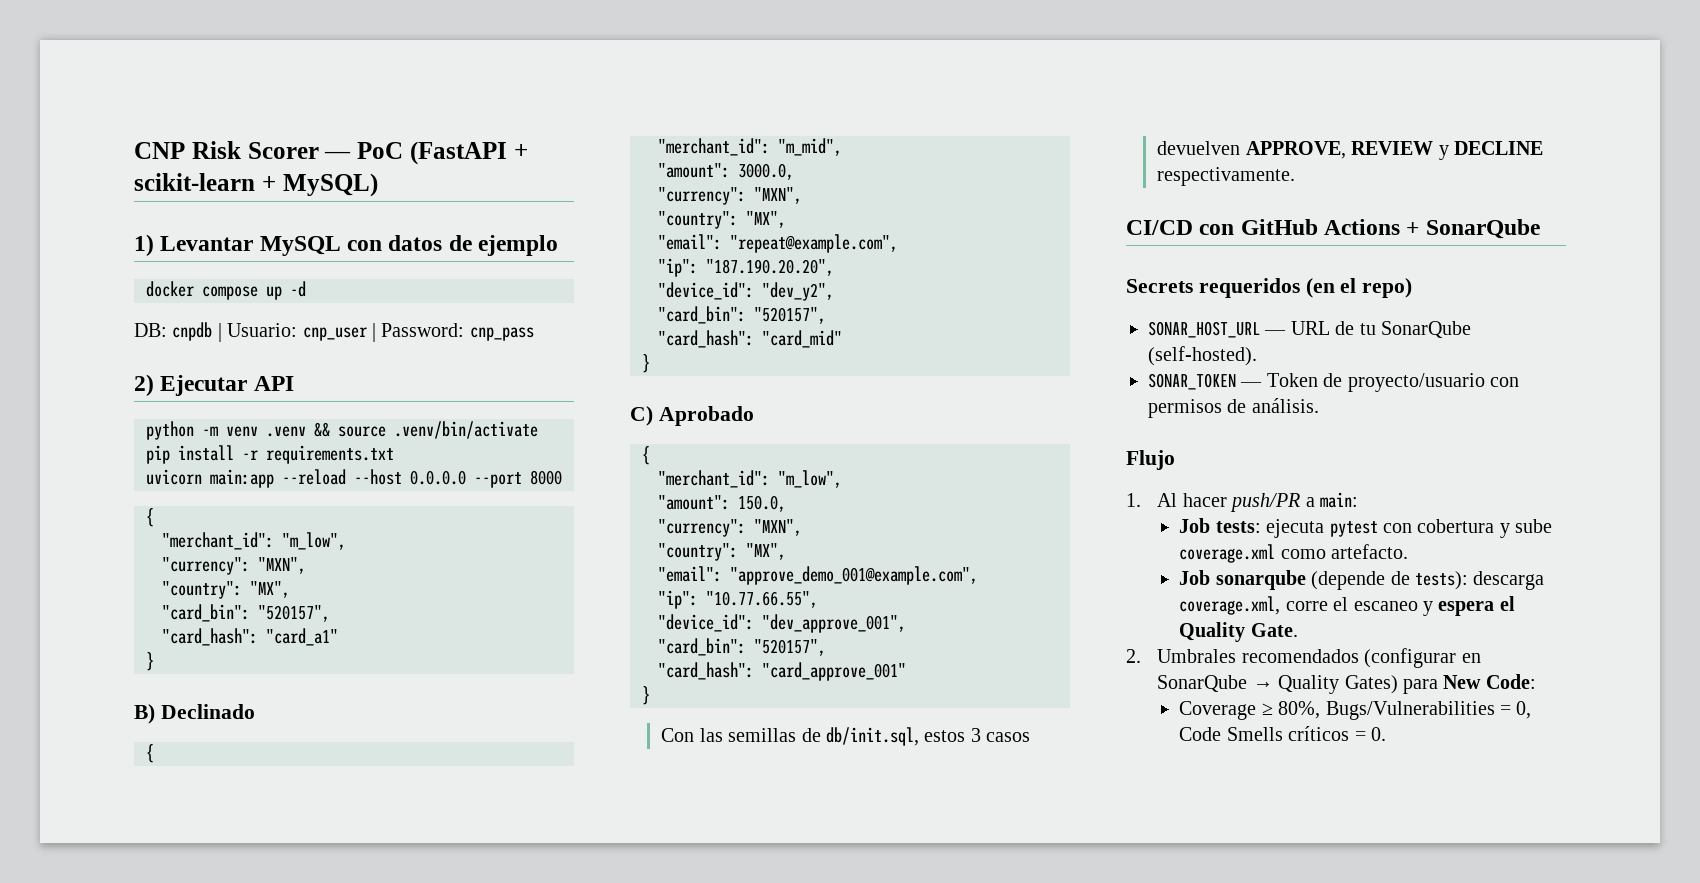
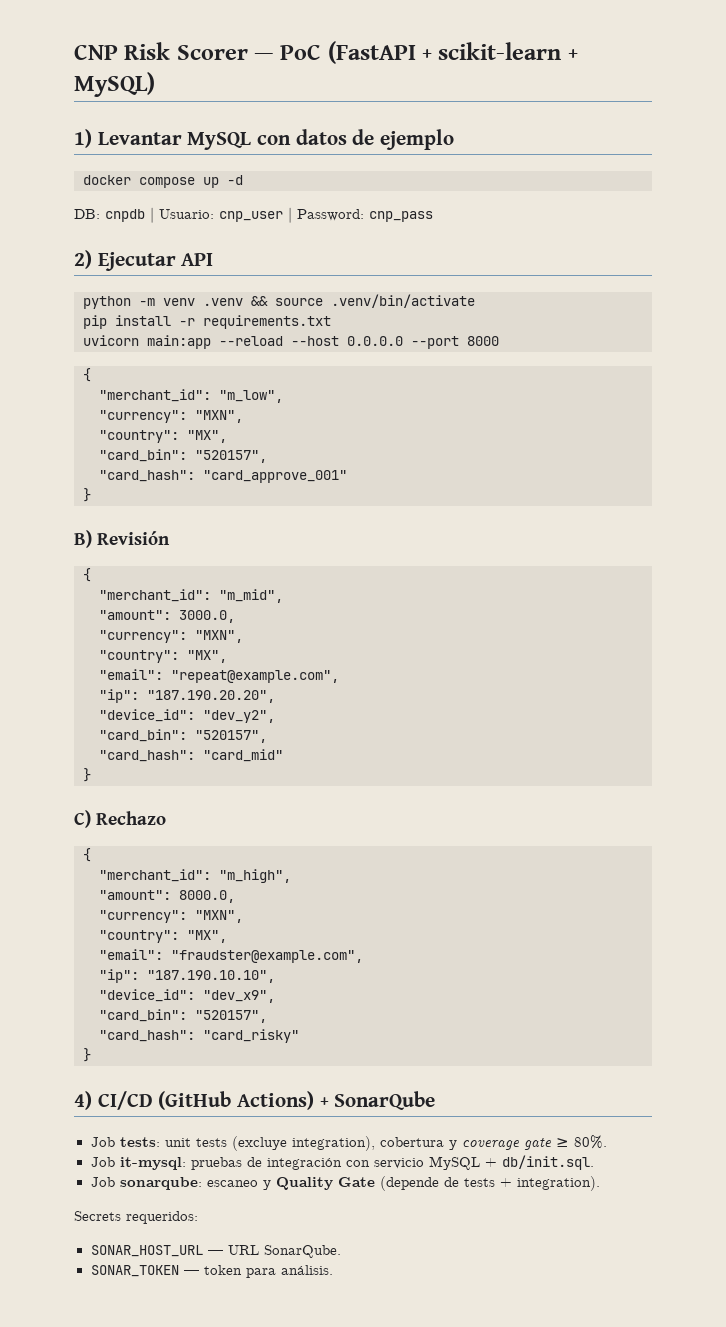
- "card_hash": "card_a1"
+ "card_hash": "card_approve_001"
- B) Declinado
+ B) Revisión
- C) Aprobado
+ C) Rechazo
  {
- "merchant_id": "m_low",
- "amount": 150.0,
+ "merchant_id": "m_high",
+ "amount": 8000.0,
  "currency": "MXN",
  "country": "MX",
- "email": "approve_demo_001@example.com",
- "ip": "10.77.66.55",
- "device_id": "dev_approve_001",
+ "email": "fraudster@example.com",
+ "ip": "187.190.10.10",
+ "device_id": "dev_x9",
  "card_bin": "520157",
- "card_hash": "card_approve_001"
+ "card_hash": "card_risky"
  }
- Con las semillas de db/init.sql, estos 3 casos devuelven APPROVE, REVIEW y DECLINE respectivamente.
- CI/CD con GitHub Actions + SonarQube
- Secrets requeridos (en el repo)
- SONAR_HOST_URL — URL de tu SonarQube (self-hosted).
- SONAR_TOKEN — Token de proyecto/usuario con permisos de análisis.
- Flujo
- 1. Al hacer push/PR a main:
- Job tests: ejecuta pytest con cobertura y sube coverage.xml como artefacto.
- Job sonarqube (depende de tests): descarga coverage.xml, corre el escaneo y espera el Quality Gate.
- 2. Umbrales recomendados (configurar en SonarQube → Quality Gates) para New Code:
- Coverage ≥ 80%, Bugs/Vulnerabilities = 0, Code Smells críticos = 0.
+ 4) CI/CD (GitHub Actions) + SonarQube
+ Job tests: unit tests (excluye integration), cobertura y coverage gate ≥ 80%.
+ Job it-mysql: pruebas de integración con servicio MySQL + db/init.sql.
+ Job sonarqube: escaneo y Quality Gate (depende de tests + integration).
+ Secrets requeridos:
+ SONAR_HOST_URL — URL SonarQube.
+ SONAR_TOKEN — token para análisis.

